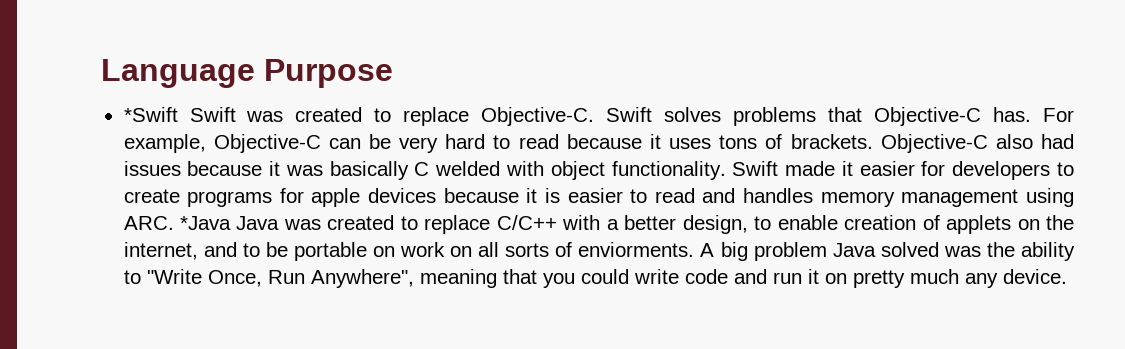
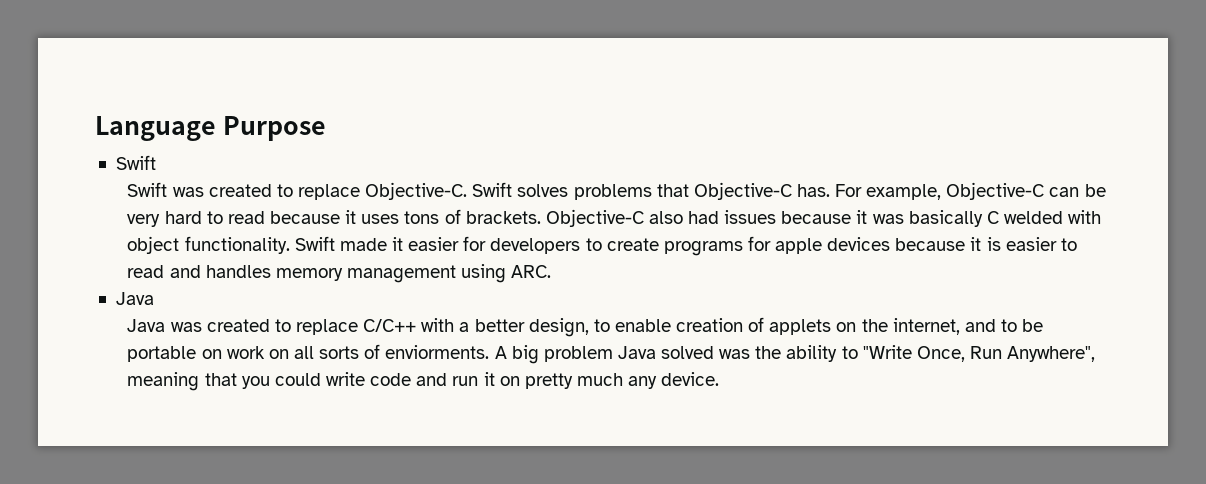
  Language Purpose
- *Swift Swift was created to replace Objective-C.
+ Swift
+ Swift was created to replace Objective-C.
- Swift made it easier for developers to create programs for apple devices because it is easier to read and handles memory management using ARC. *Java Java was created to replace C/C++ with a better design, to enable creation of applets on the internet, and to be portable on work on all sorts of enviorments.
+ Swift made it easier for developers to create programs for apple devices because it is easier to read and handles memory management using ARC.
+ Java
+ Java was created to replace C/C++ with a better design, to enable creation of applets on the internet, and to be portable on work on all sorts of enviorments.

